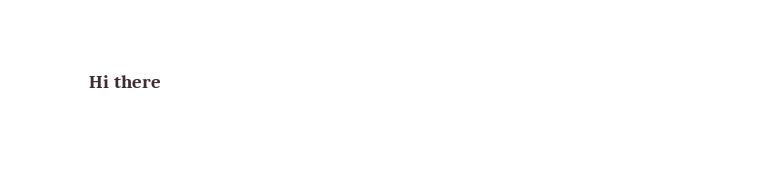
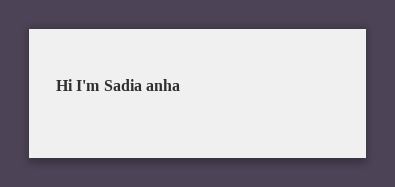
- Hi there
+ Hi I'm Sadia anha

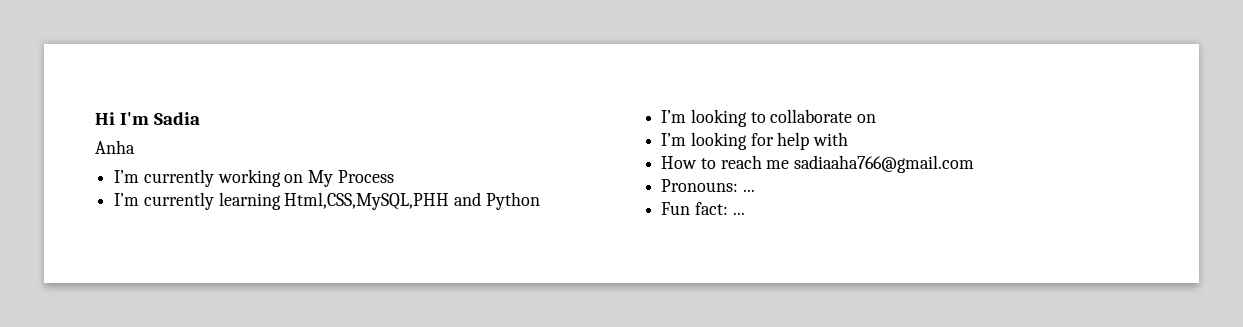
- Hi I'm Sadia anha
+ Hi I'm Sadia
+ Anha
+ I’m currently working on My Process
+ I’m currently learning Html,CSS,MySQL,PHH and Python
+ I’m looking to collaborate on
+ I’m looking for help with
+ How to reach me sadiaaha766@gmail.com
+ Pronouns: ...
+ Fun fact: ...

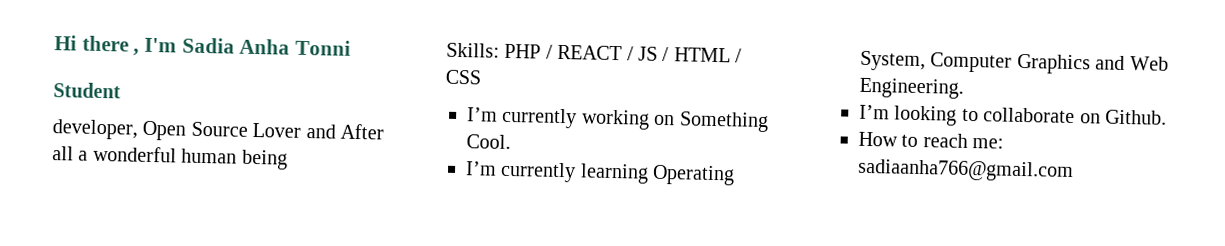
- Hi I'm Sadia
- Anha
+ Hi there , I'm Sadia Anha Tonni
+ Student
+ developer, Open Source Lover and After all a wonderful human being
+ Skills: PHP / REACT / JS / HTML / CSS
- I’m currently working on My Process
+ I’m currently working on Something Cool.
- I’m currently learning Html,CSS,MySQL,PHH and Python
+ I’m currently learning Operating System, Computer Graphics and Web Engineering.
- I’m looking to collaborate on
- I’m looking for help with
- How to reach me sadiaaha766@gmail.com
- Pronouns: ...
- Fun fact: ...
+ I’m looking to collaborate on Github.
+ How to reach me: sadiaanha766@gmail.com

